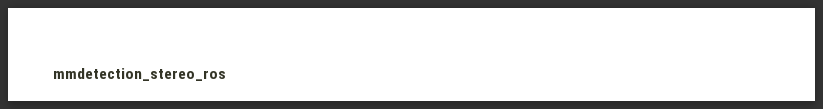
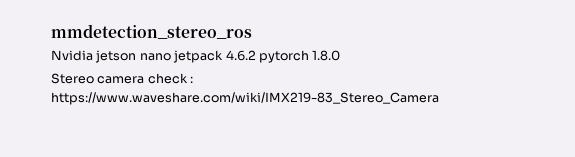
+ Nvidia jetson nano jetpack 4.6.2 pytorch 1.8.0
+ Stereo camera check : https://www.waveshare.com/wiki/IMX219-83_Stereo_Camera

